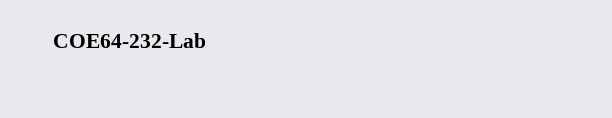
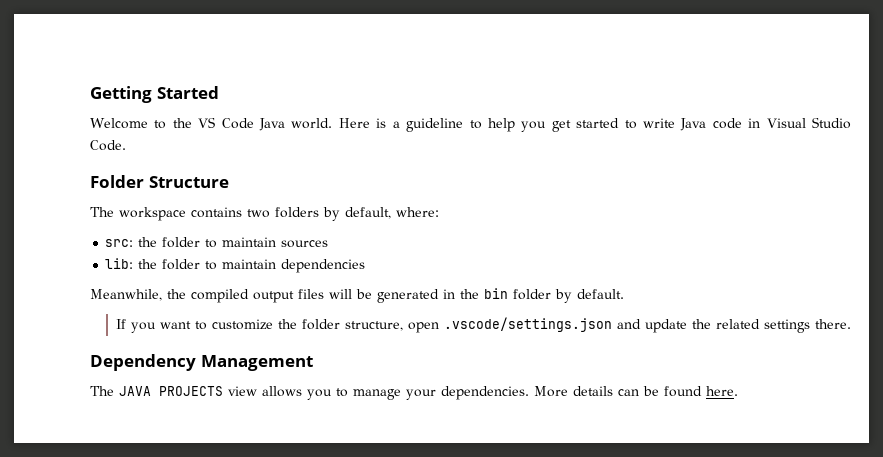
- COE64-232-Lab
+ Getting Started
+ Welcome to the VS Code Java world. Here is a guideline to help you get started to write Java code in Visual Studio Code.
+ Folder Structure
+ The workspace contains two folders by default, where:
+ src: the folder to maintain sources
+ lib: the folder to maintain dependencies
+ Meanwhile, the compiled output files will be generated in the bin folder by default.
+ If you want to customize the folder structure, open .vscode/settings.json and update the related settings there.
+ Dependency Management
+ The JAVA PROJECTS view allows you to manage your dependencies. More details can be found here.

